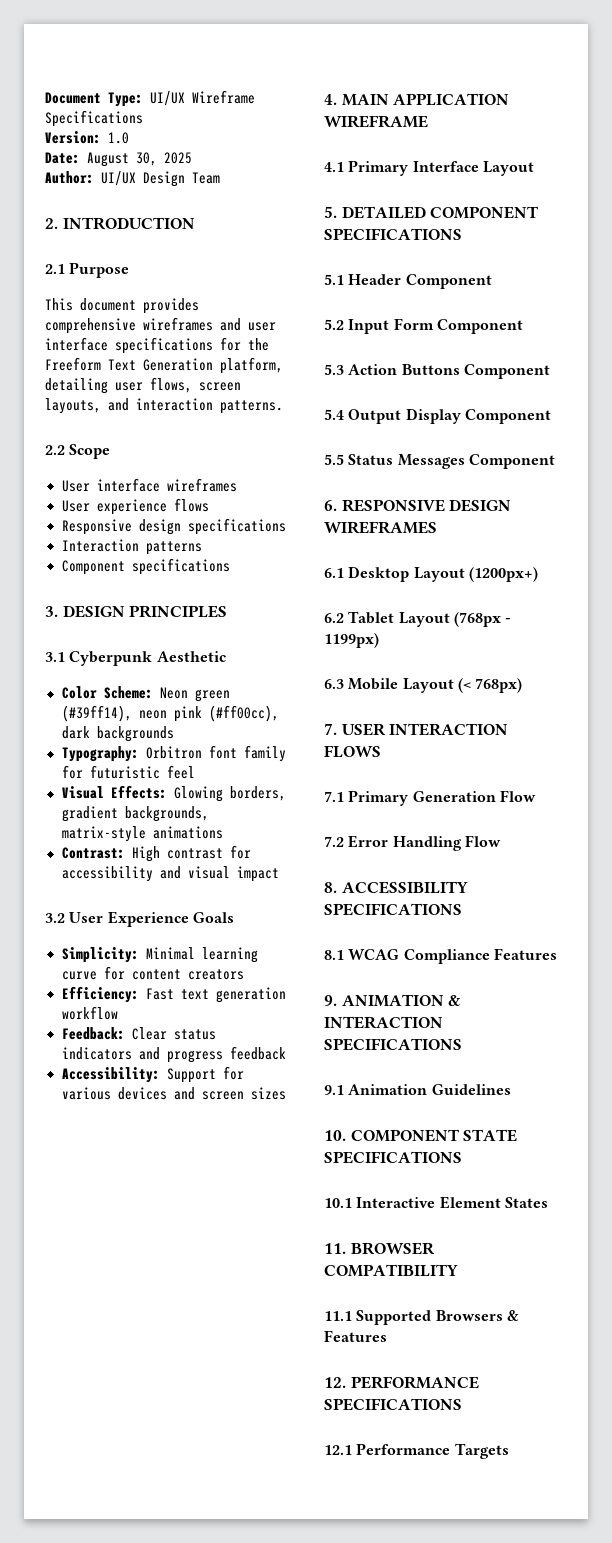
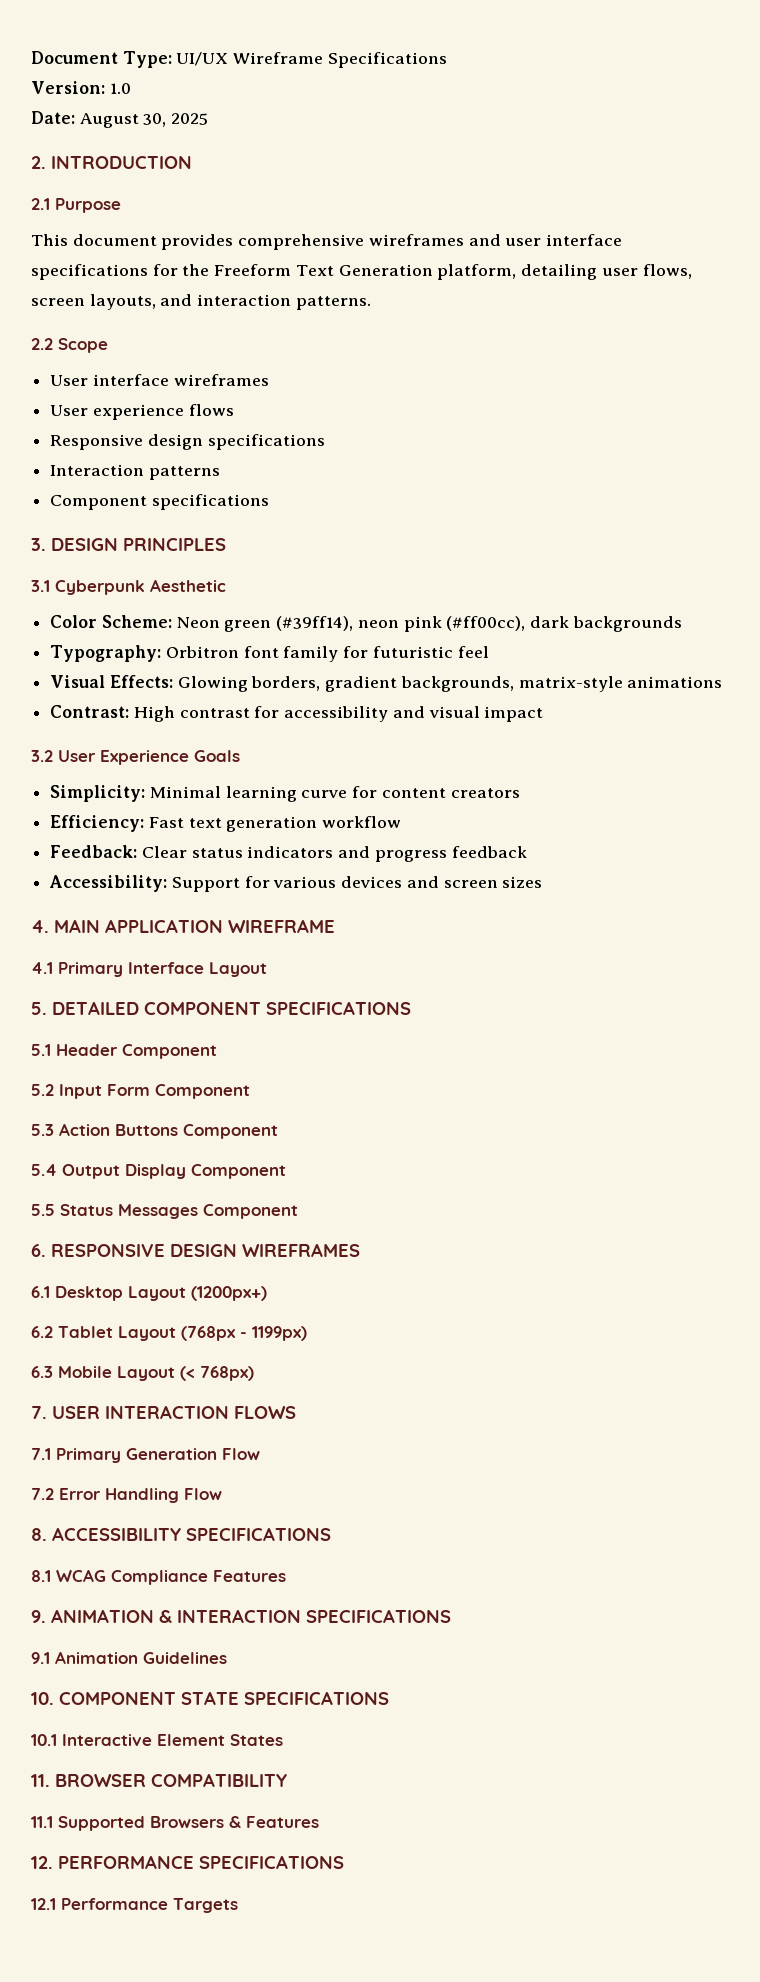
- Author: UI/UX Design Team

